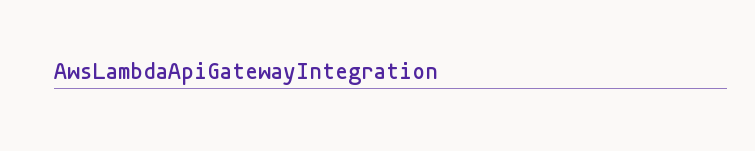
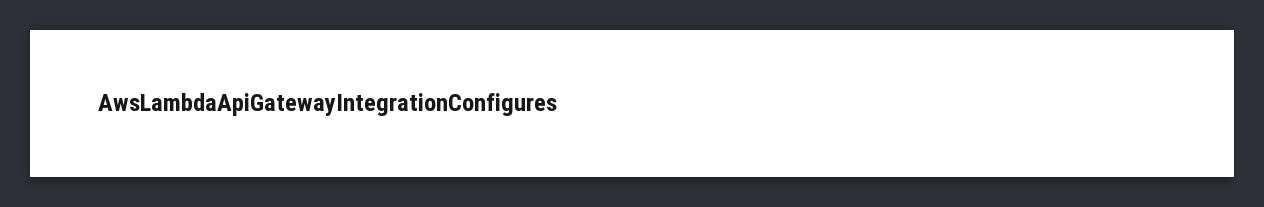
- AwsLambdaApiGatewayIntegration
+ AwsLambdaApiGatewayIntegrationConfigures

